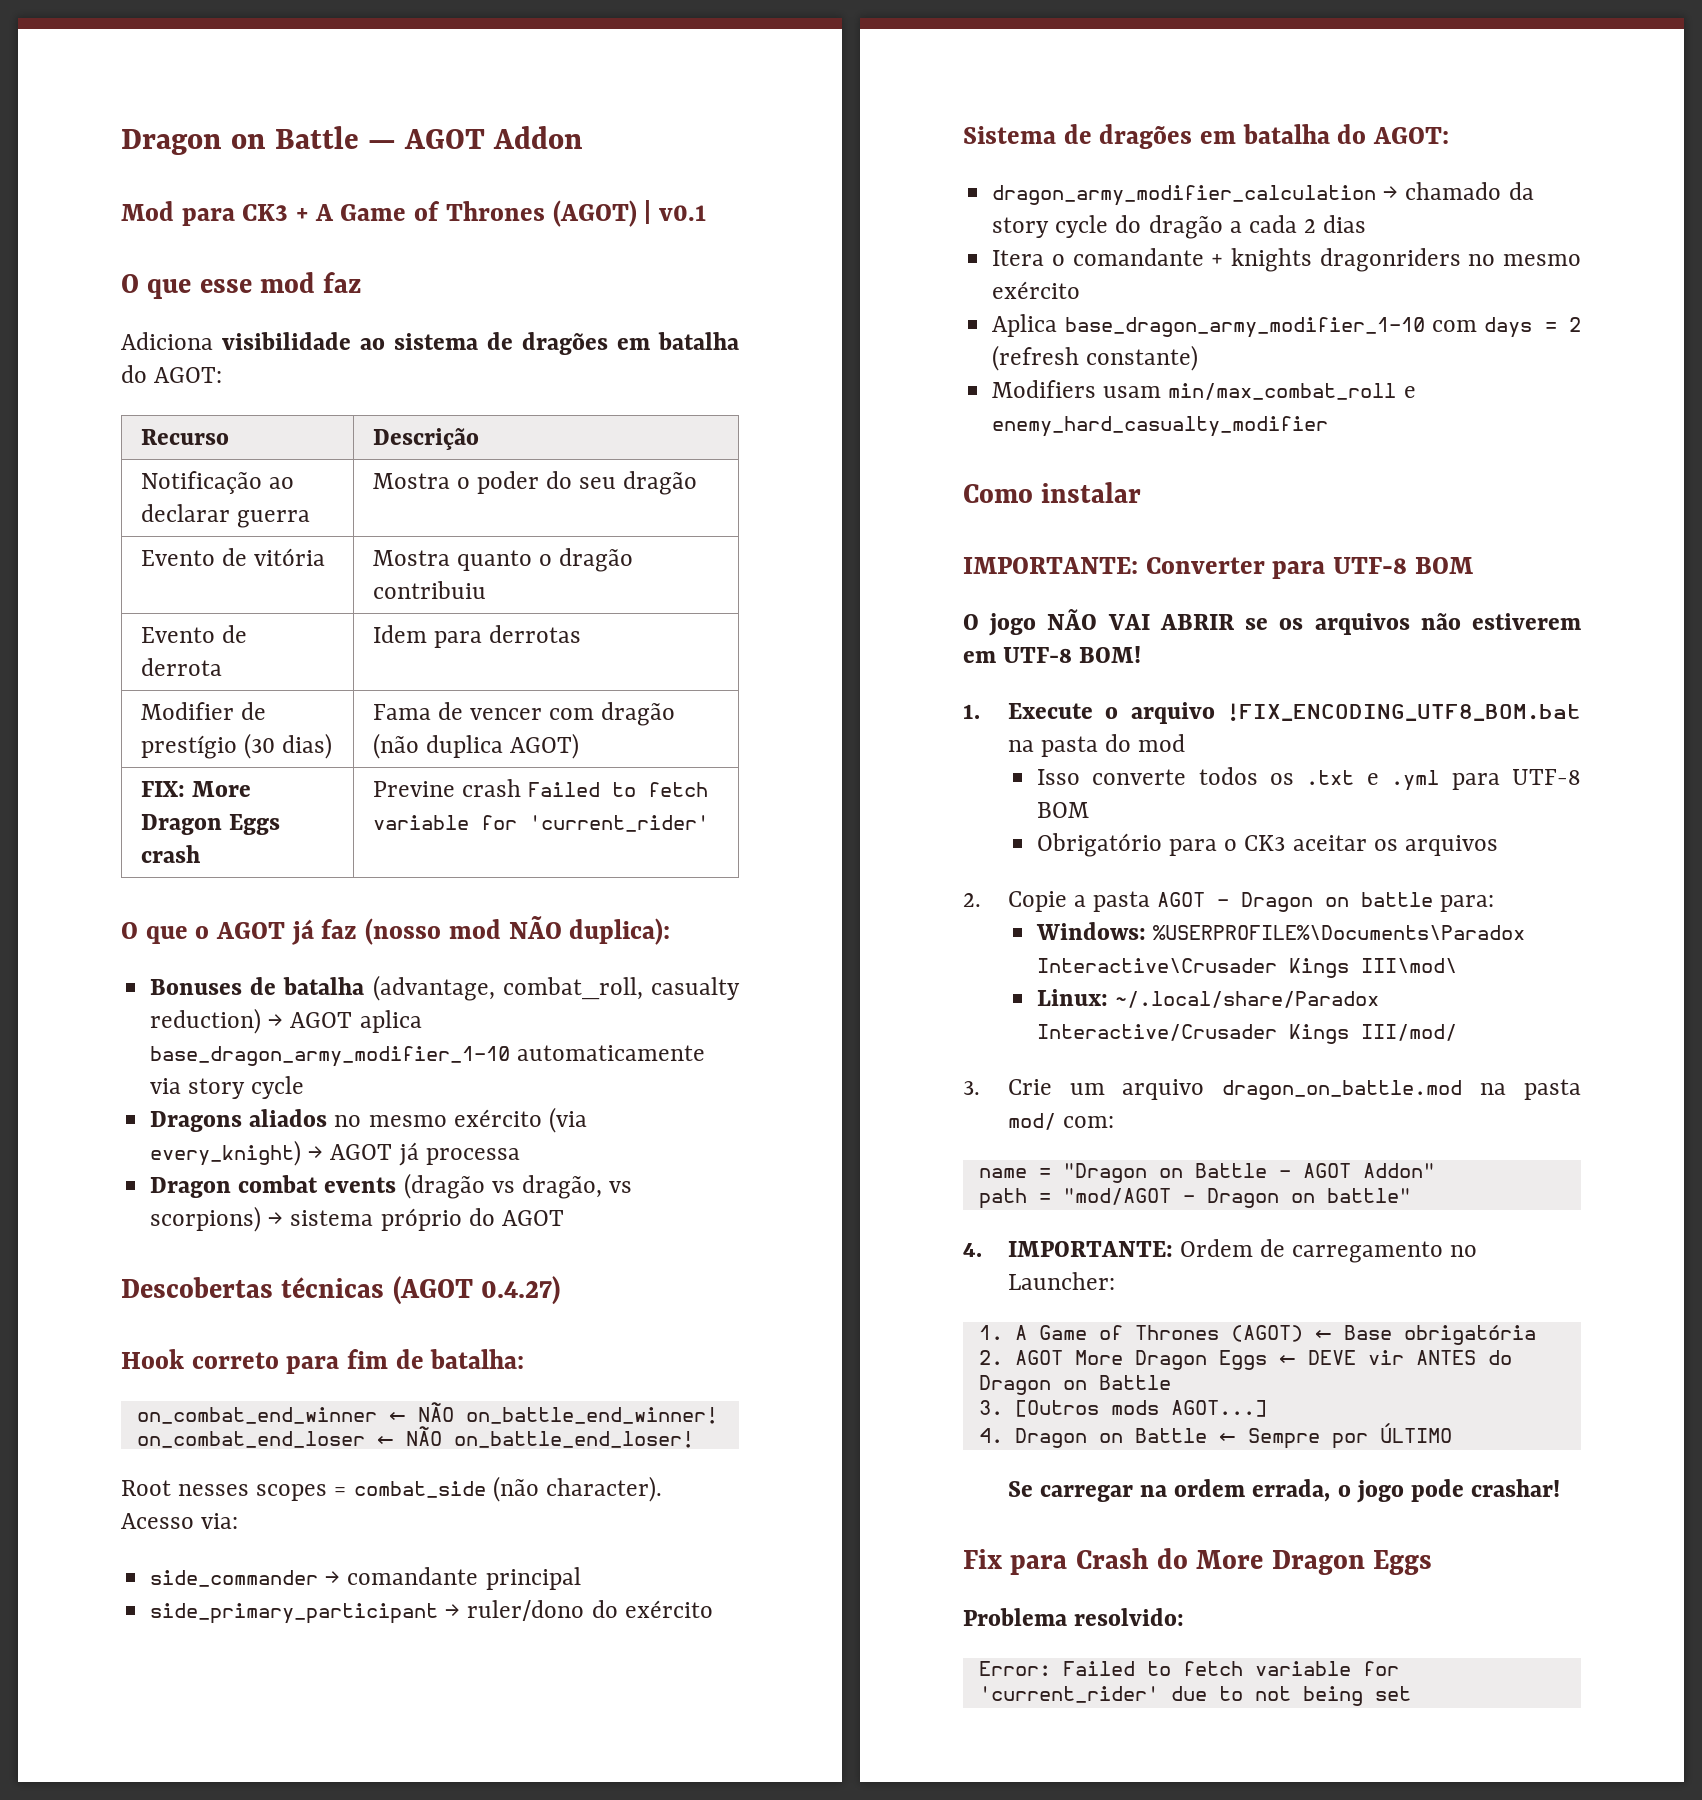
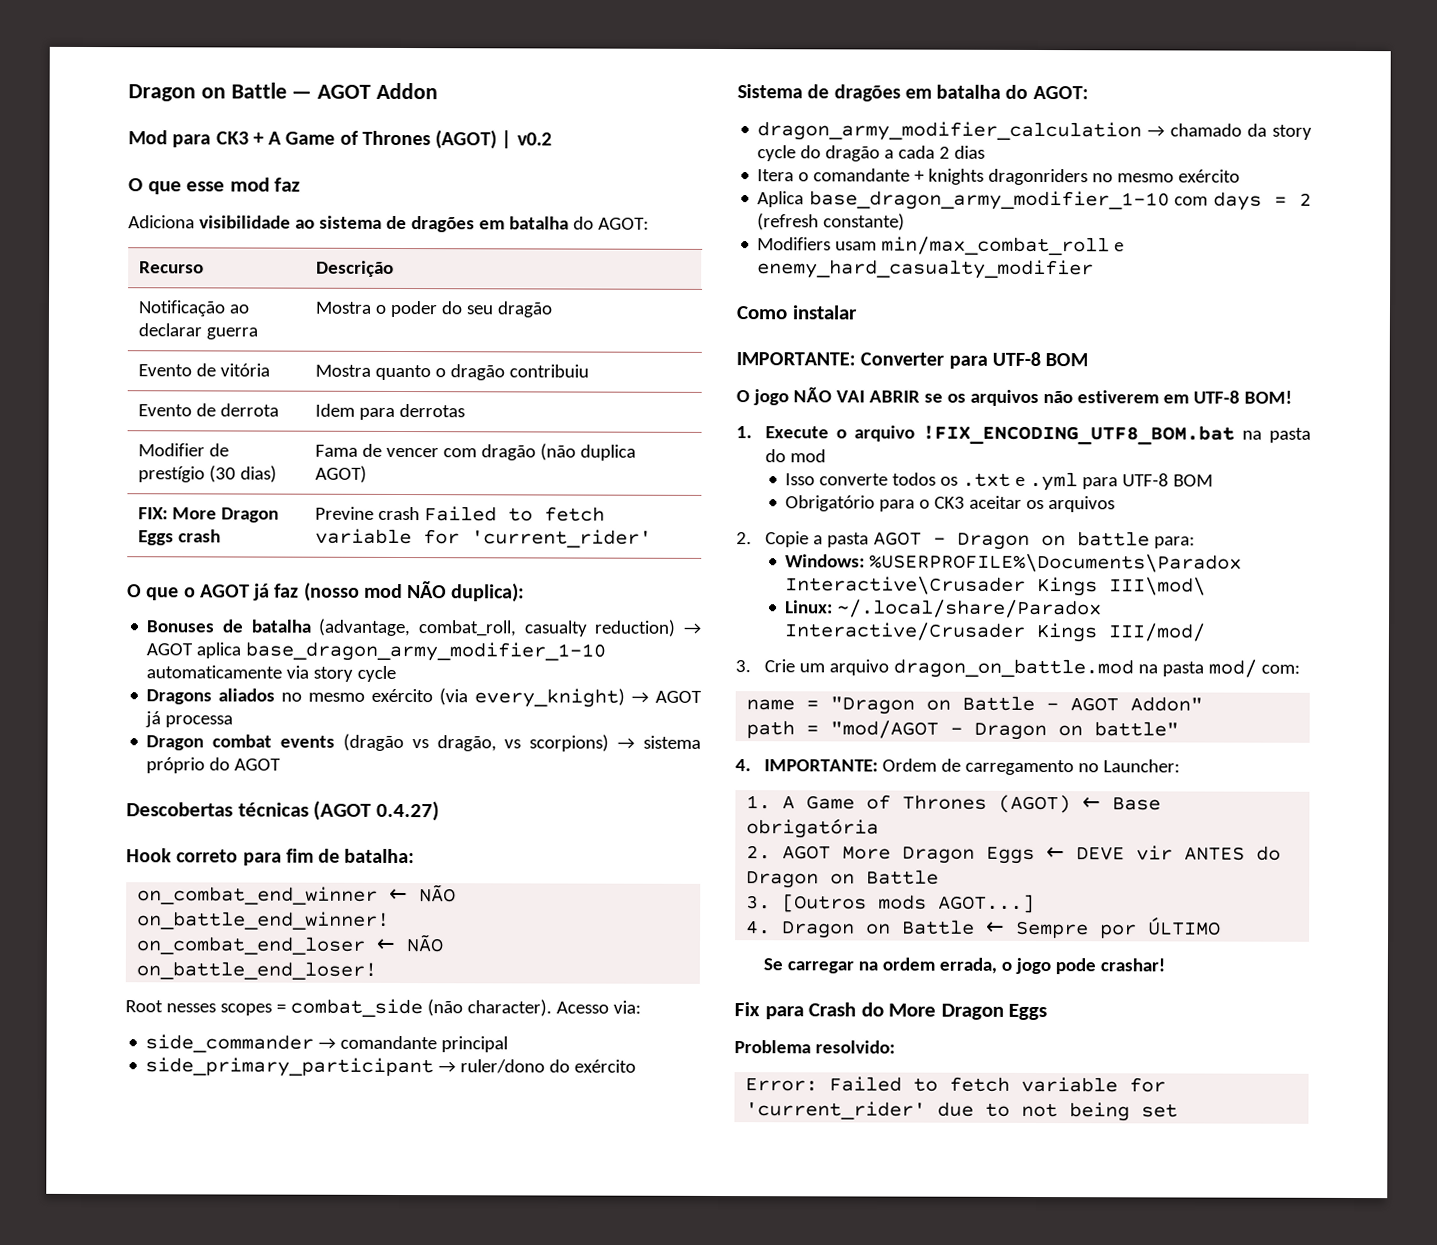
- Mod para CK3 + A Game of Thrones (AGOT) | v0.1
+ Mod para CK3 + A Game of Thrones (AGOT) | v0.2

